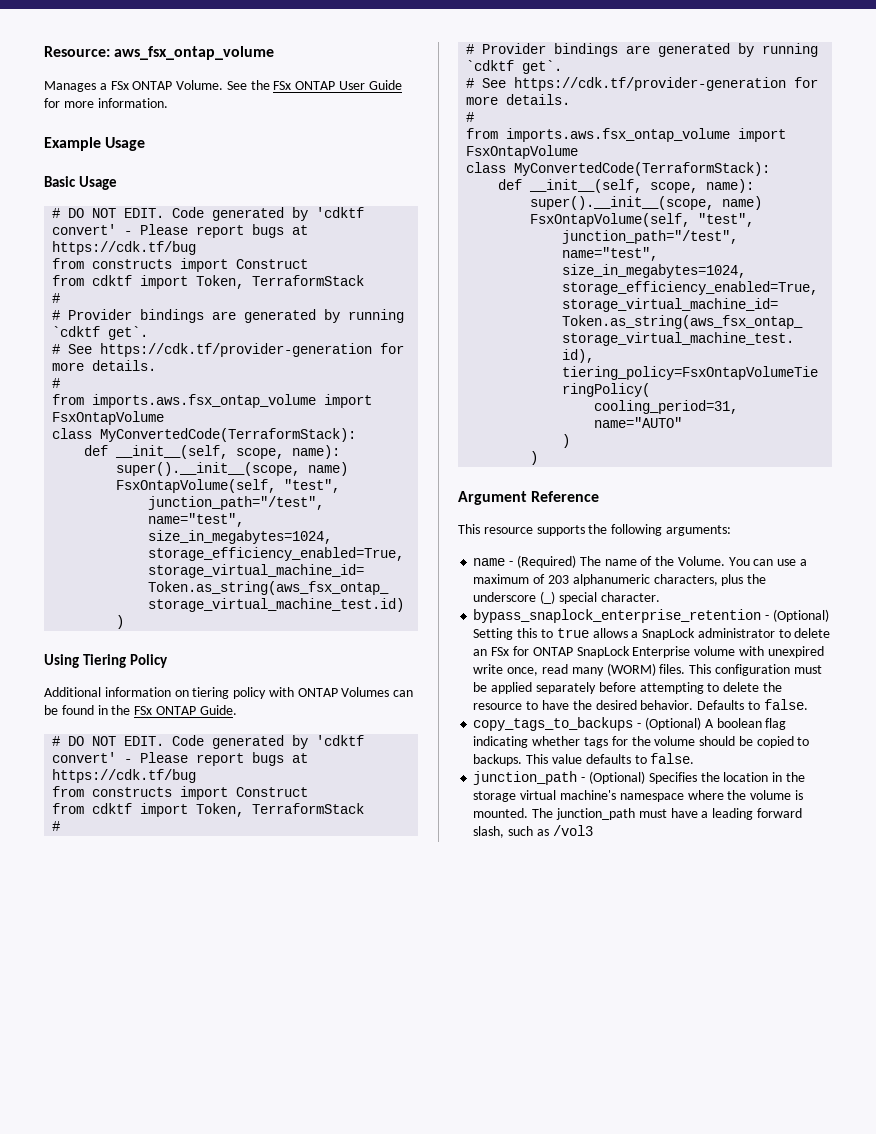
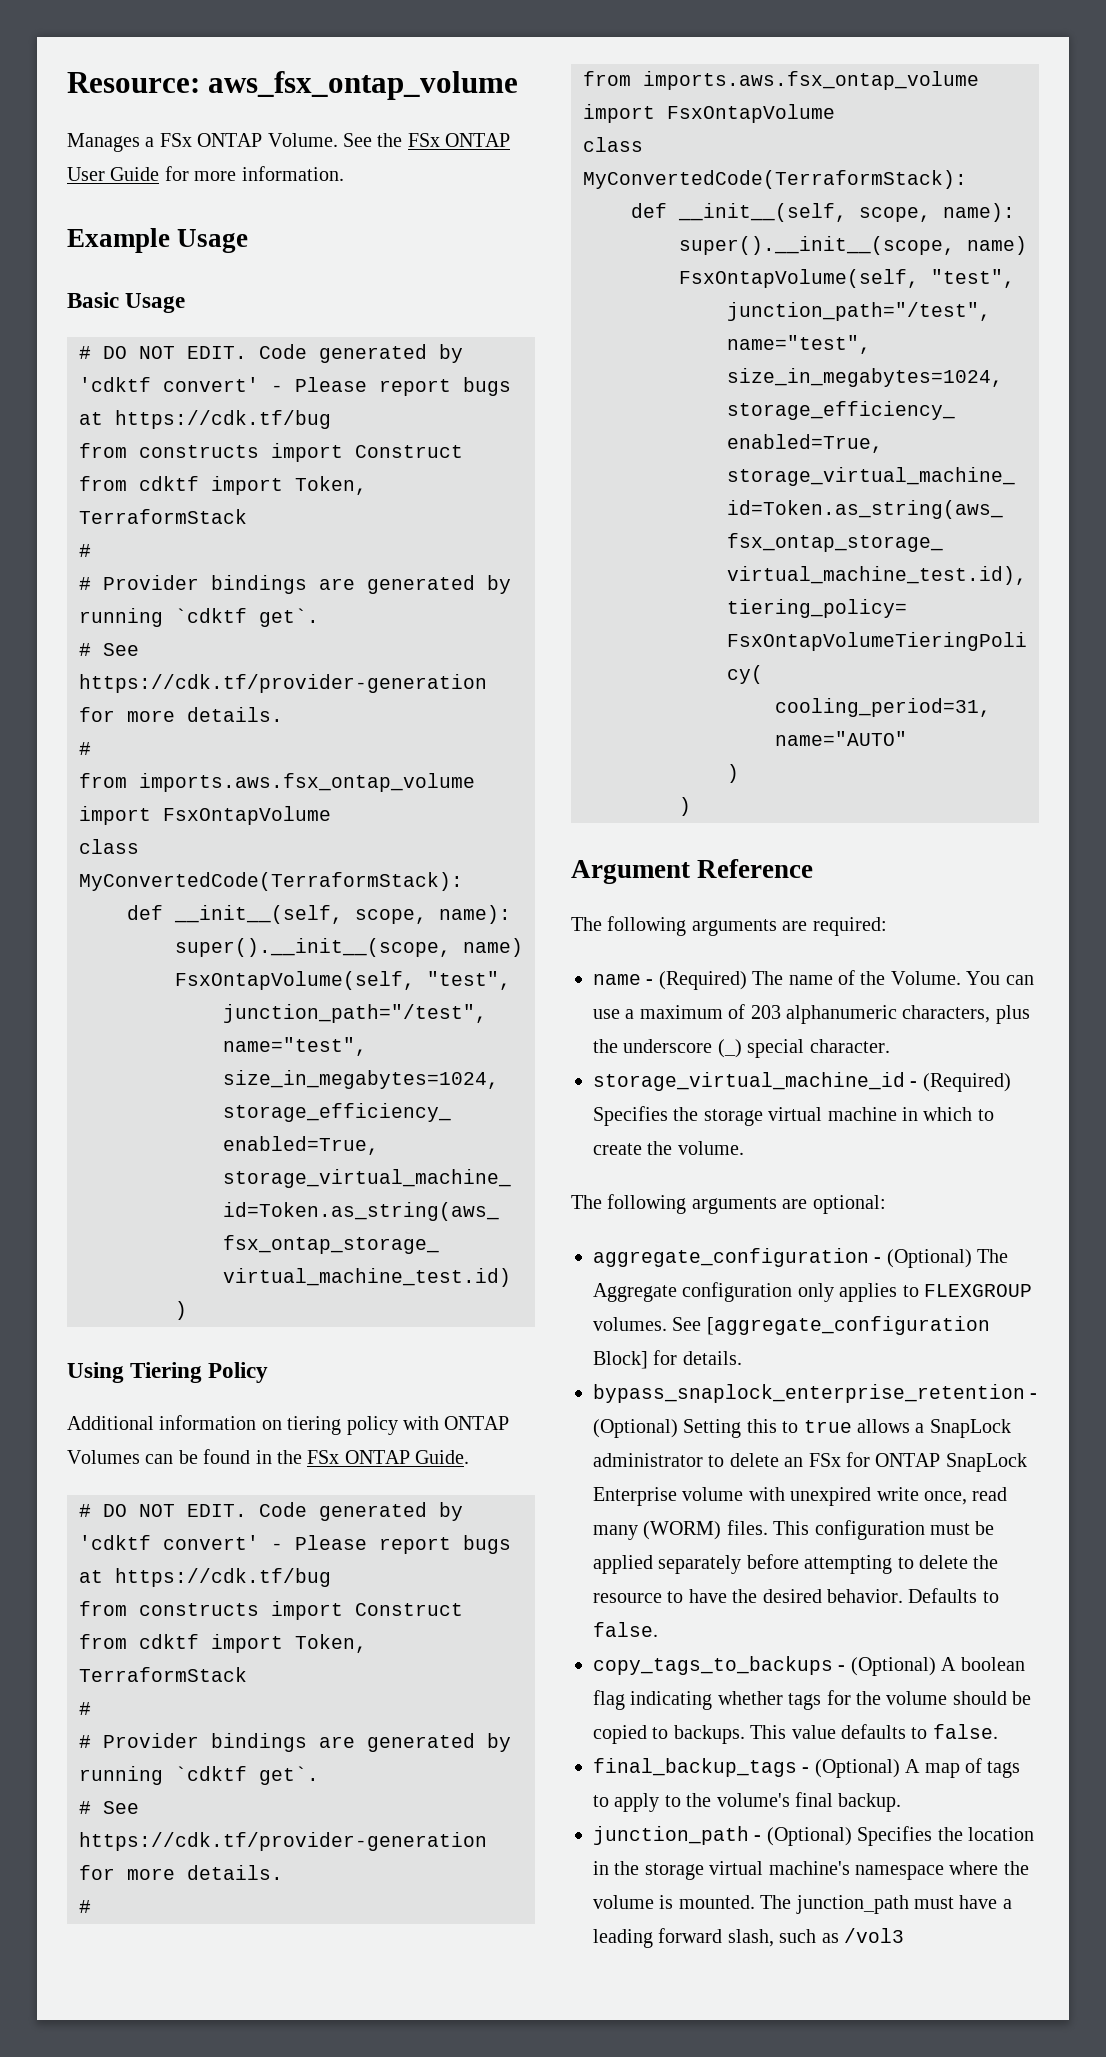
- This resource supports the following arguments:
+ The following arguments are required:
+ storage_virtual_machine_id - (Required) Specifies the storage virtual machine in which to create the volume.
+ The following arguments are optional:
+ aggregate_configuration - (Optional) The Aggregate configuration only applies to FLEXGROUP volumes. See [aggregate_configuration Block] for details.
+ final_backup_tags - (Optional) A map of tags to apply to the volume's final backup.

